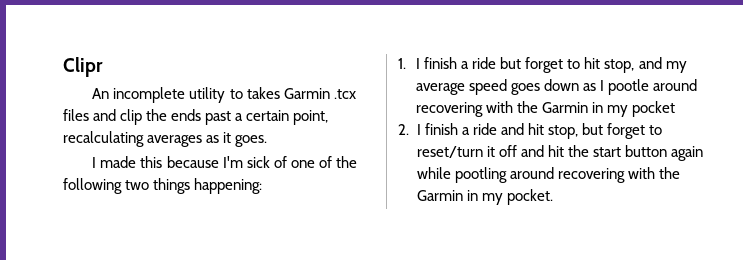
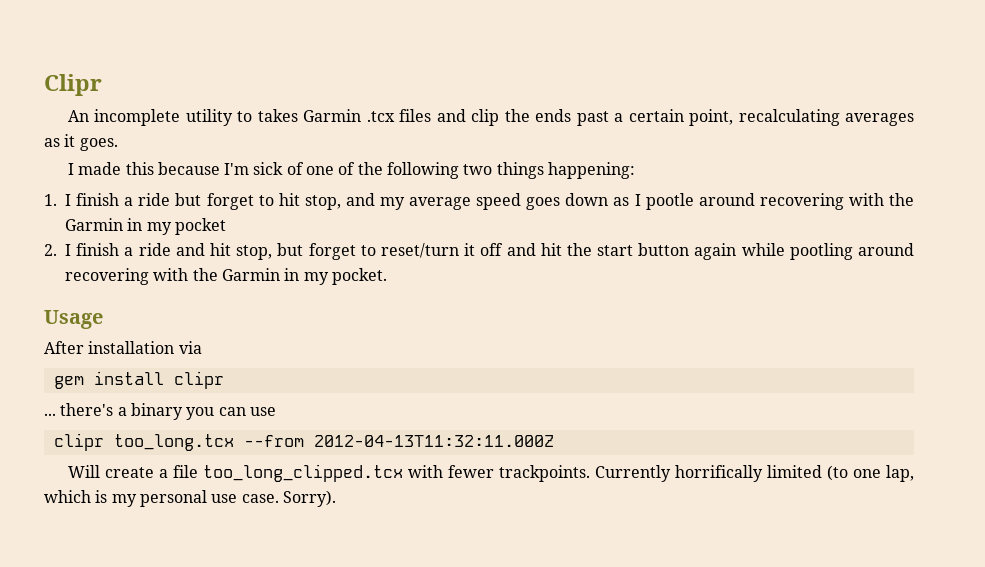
+ Usage
+ After installation via
+ gem install clipr
+ ... there's a binary you can use
+ clipr too_long.tcx --from 2012-04-13T11:32:11.000Z
+ Will create a file too_long_clipped.tcx with fewer trackpoints. Currently horrifically limited (to one lap, which is my personal use case. Sorry).

